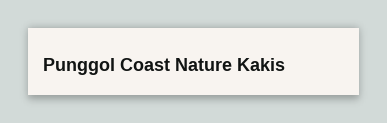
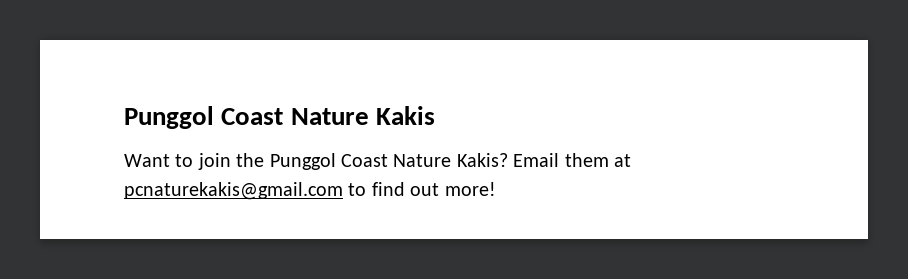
+ Want to join the Punggol Coast Nature Kakis? Email them at pcnaturekakis@gmail.com to find out more!

